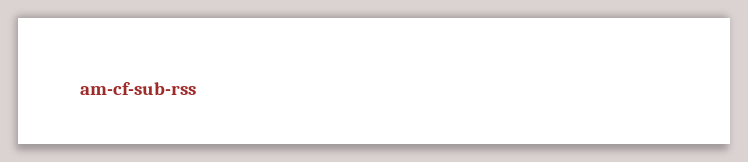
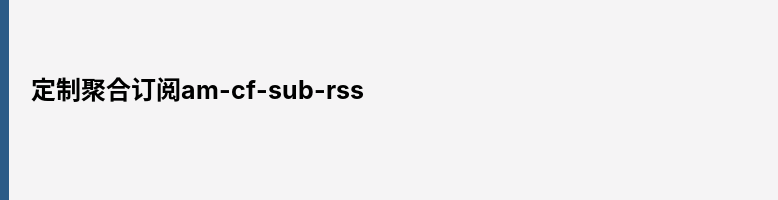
- am-cf-sub-rss
+ 定制聚合订阅am-cf-sub-rss

